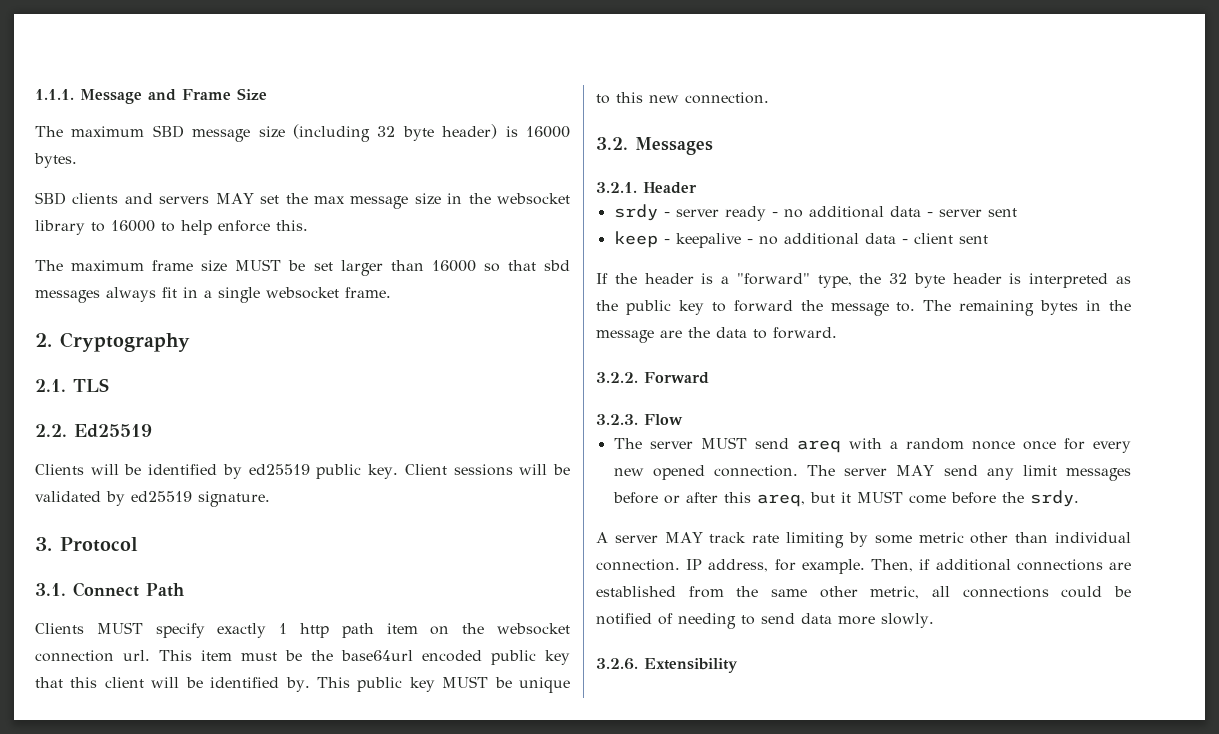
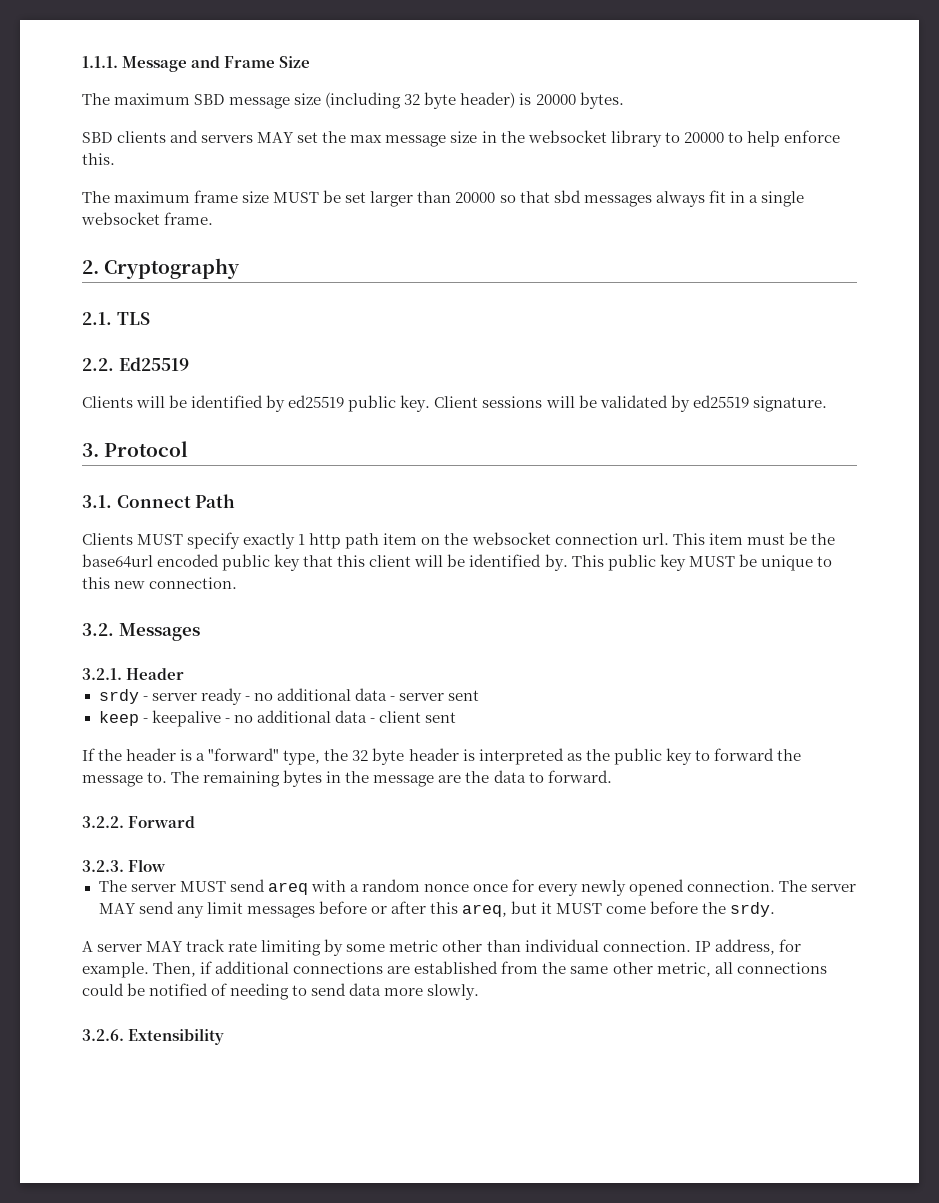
- The maximum SBD message size (including 32 byte header) is 16000 bytes.
+ The maximum SBD message size (including 32 byte header) is 20000 bytes.
- SBD clients and servers MAY set the max message size in the websocket library to 16000 to help enforce this.
+ SBD clients and servers MAY set the max message size in the websocket library to 20000 to help enforce this.
- The maximum frame size MUST be set larger than 16000 so that sbd messages always fit in a single websocket frame.
+ The maximum frame size MUST be set larger than 20000 so that sbd messages always fit in a single websocket frame.
- The server MUST send areq with a random nonce once for every new opened connection.
+ The server MUST send areq with a random nonce once for every newly opened connection.

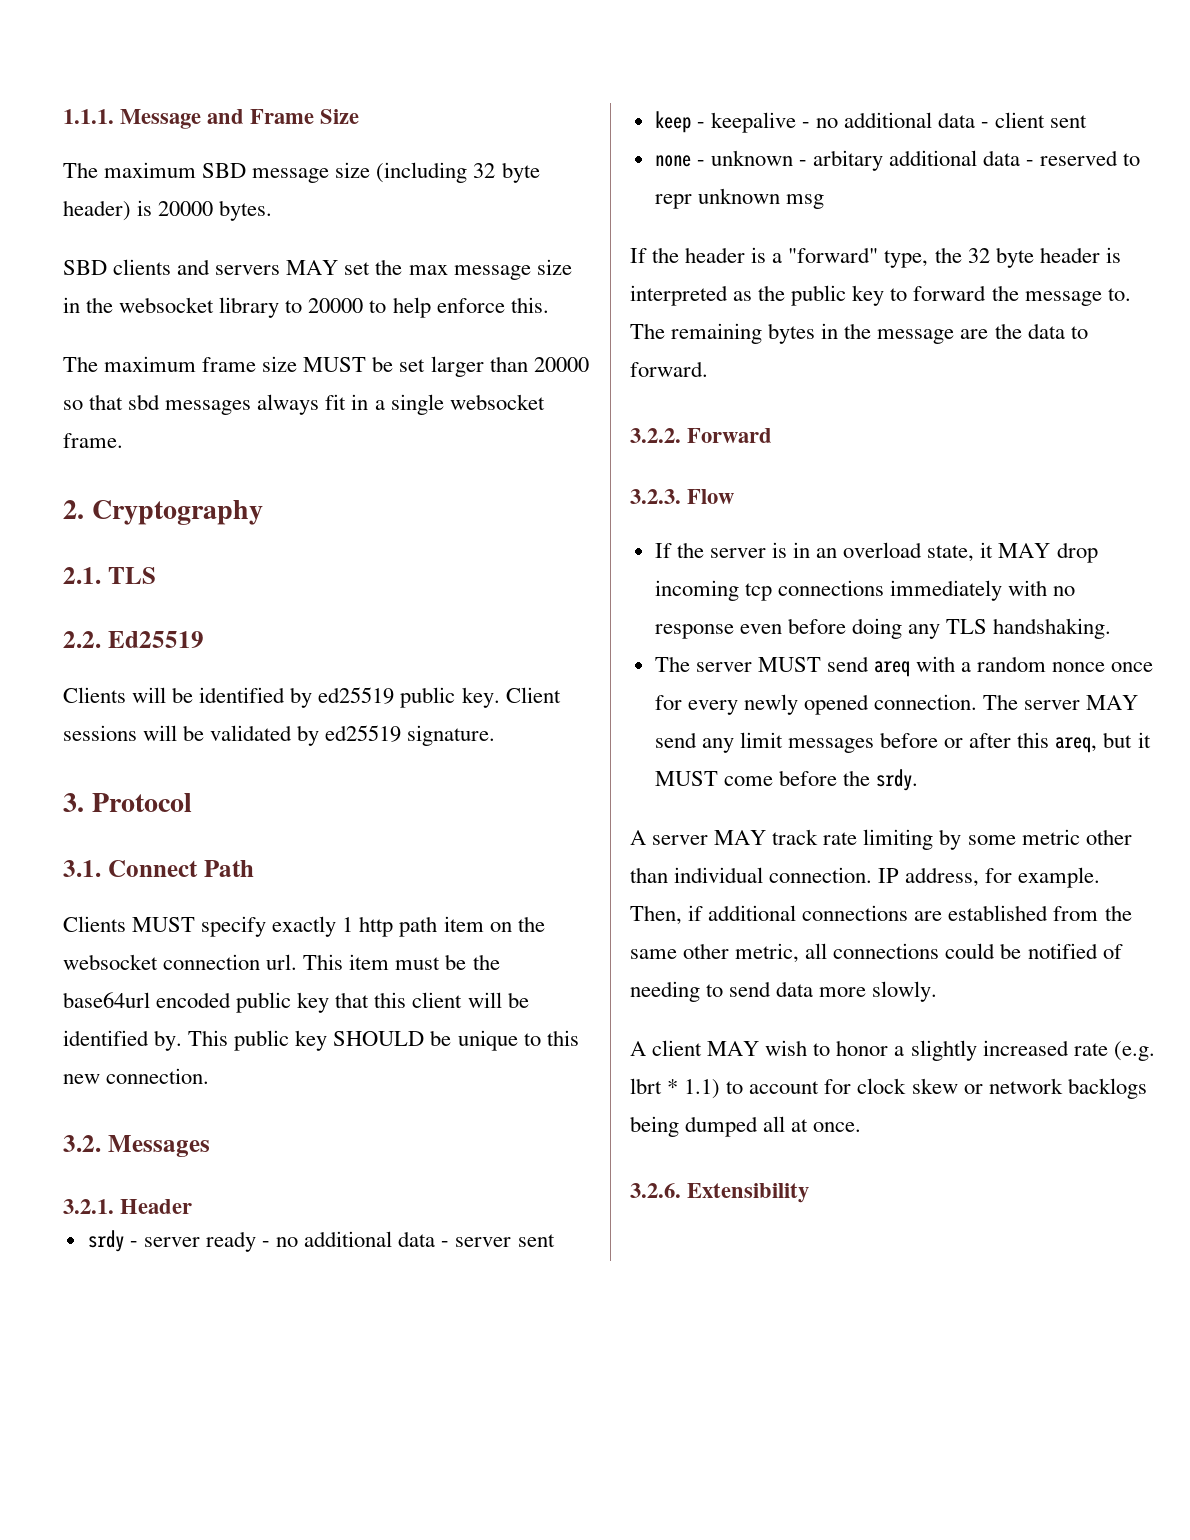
- This public key MUST be unique to this new connection.
+ This public key SHOULD be unique to this new connection.
+ none - unknown - arbitary additional data - reserved to repr unknown msg
+ If the server is in an overload state, it MAY drop incoming tcp connections immediately with no response even before doing any TLS handshaking.
+ A client MAY wish to honor a slightly increased rate (e.g. lbrt * 1.1) to account for clock skew or network backlogs being dumped all at once.

